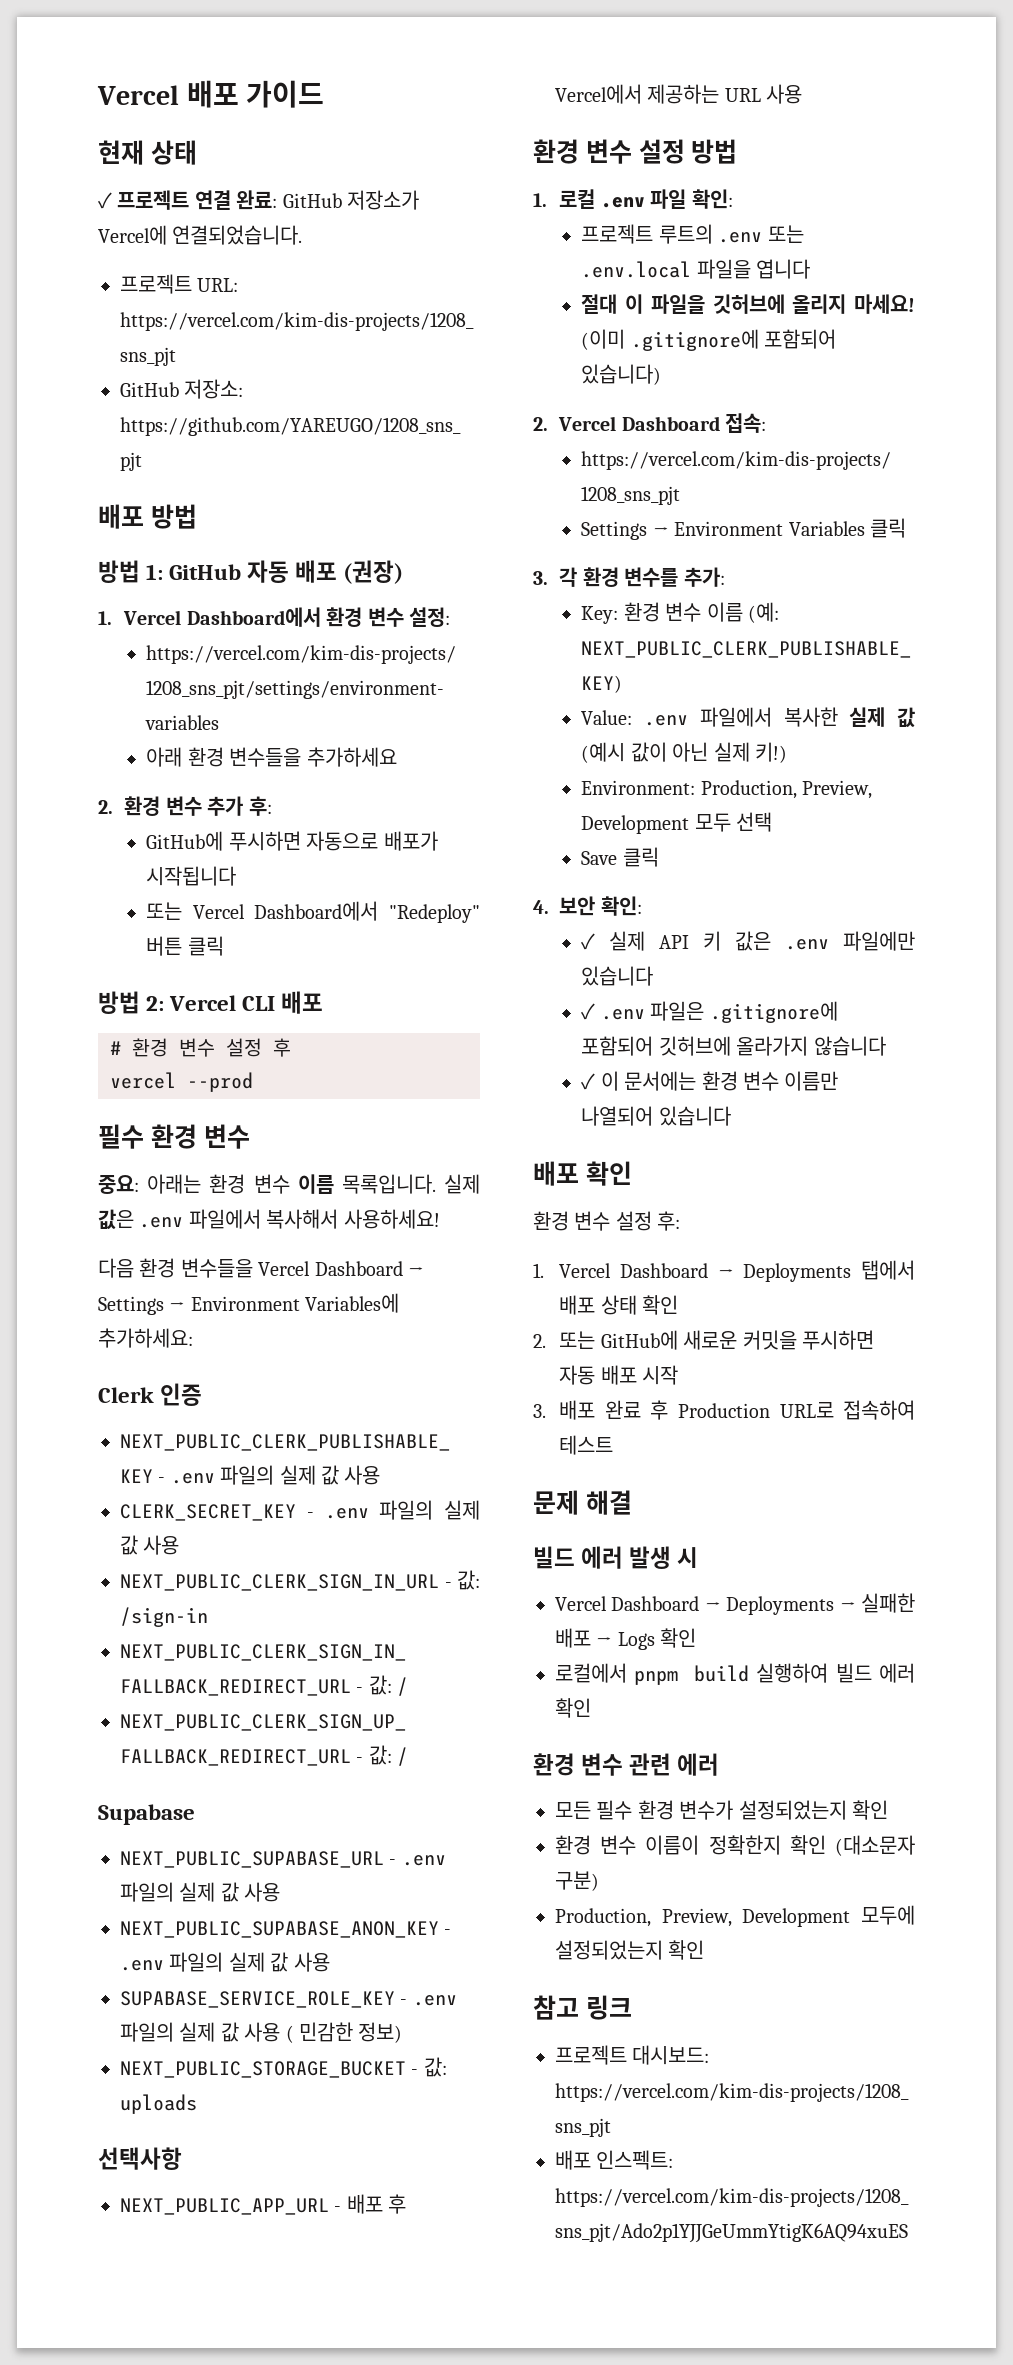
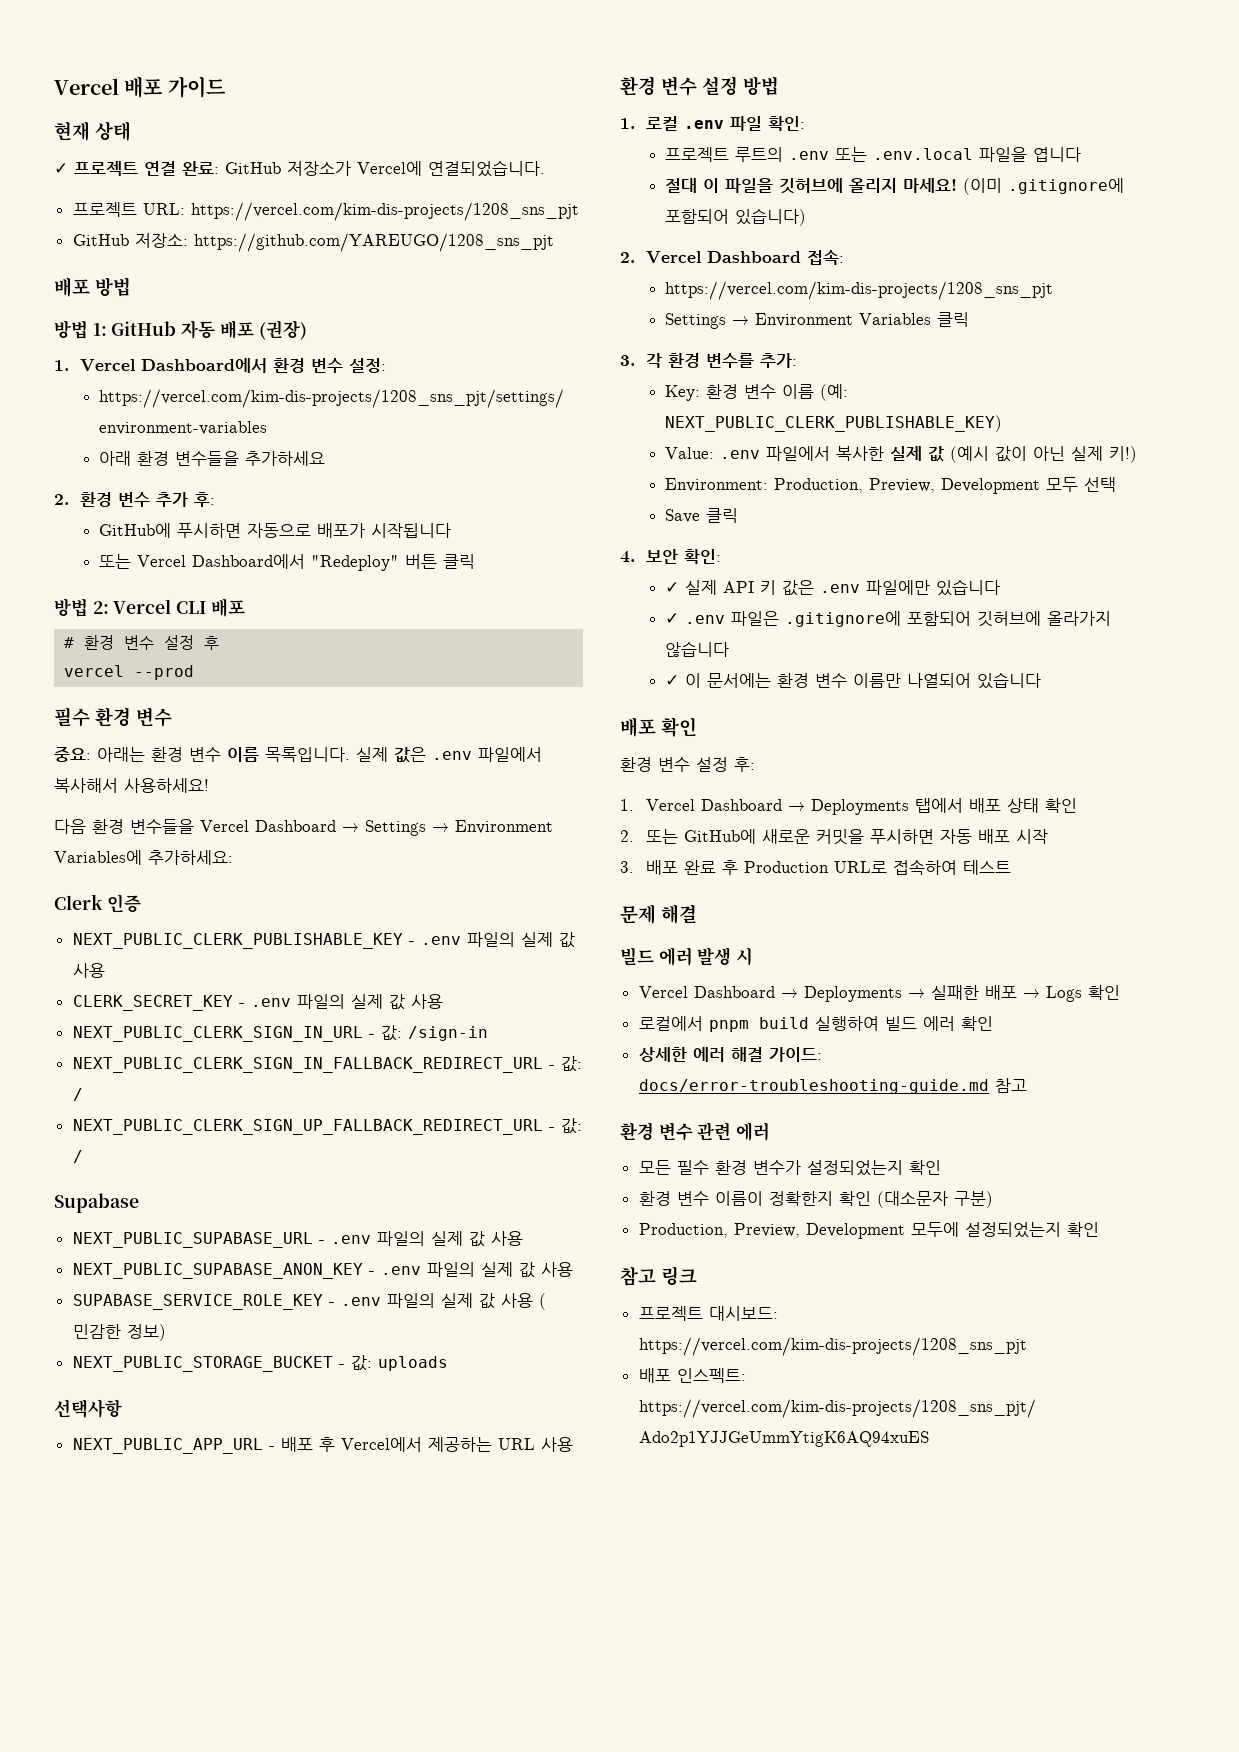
+ 상세한 에러 해결 가이드: docs/error-troubleshooting-guide.md 참고

